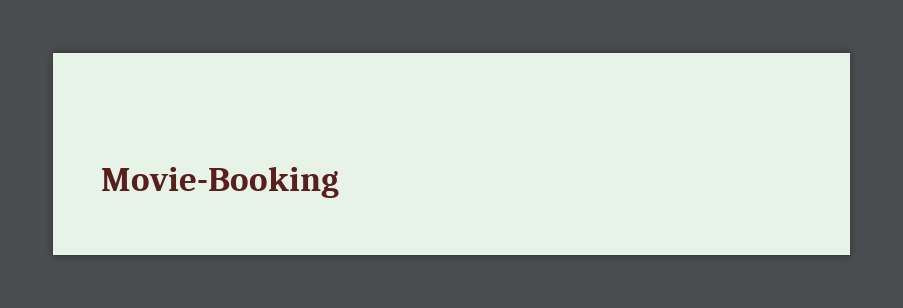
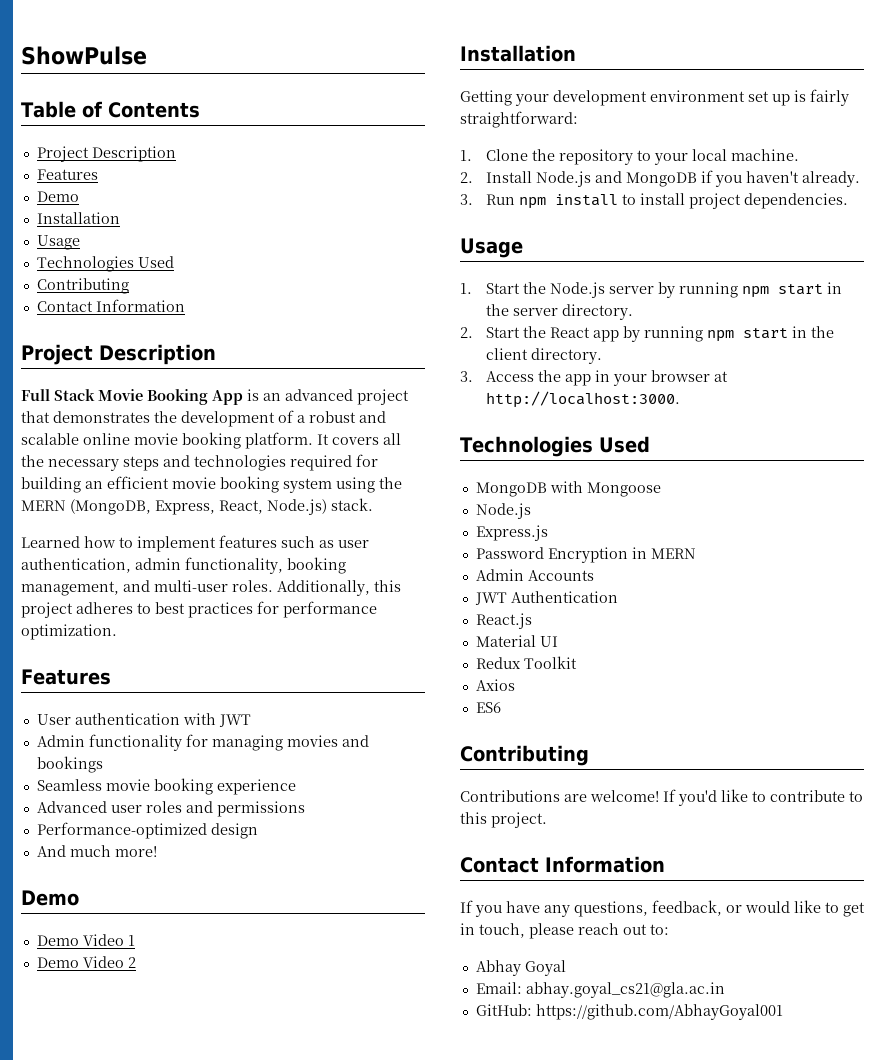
- Movie-Booking
+ ShowPulse
+ Table of Contents
+ Project Description
+ Features
+ Demo
+ Installation
+ Usage
+ Technologies Used
+ Contributing
+ Contact Information
+ Project Description
+ Full Stack Movie Booking App is an advanced project that demonstrates the development of a robust and scalable online movie booking platform. It covers all the necessary steps and technologies required for building an efficient movie booking system using the MERN (MongoDB, Express, React, Node.js) stack.
+ Learned how to implement features such as user authentication, admin functionality, booking management, and multi-user roles. Additionally, this project adheres to best practices for performance optimization.
+ Features
+ User authentication with JWT
+ Admin functionality for managing movies and bookings
+ Seamless movie booking experience
+ Advanced user roles and permissions
+ Performance-optimized design
+ And much more!
+ Demo
+ Demo Video 1
+ Demo Video 2
+ Installation
+ Getting your development environment set up is fairly straightforward:
+ 1. Clone the repository to your local machine.
+ 2. Install Node.js and MongoDB if you haven't already.
+ 3. Run npm install to install project dependencies.
+ Usage
+ 1. Start the Node.js server by running npm start in the server directory.
+ 2. Start the React app by running npm start in the client directory.
+ 3. Access the app in your browser at http://localhost:3000.
+ Technologies Used
+ MongoDB with Mongoose
+ Node.js
+ Express.js
+ Password Encryption in MERN
+ Admin Accounts
+ JWT Authentication
+ React.js
+ Material UI
+ Redux Toolkit
+ Axios
+ ES6
+ Contributing
+ Contributions are welcome! If you'd like to contribute to this project.
+ Contact Information
+ If you have any questions, feedback, or would like to get in touch, please reach out to:
+ Abhay Goyal
+ Email: abhay.goyal_cs21@gla.ac.in
+ GitHub: https://github.com/AbhayGoyal001

